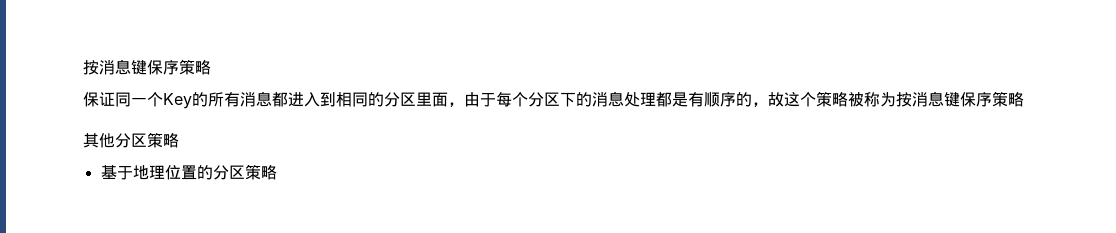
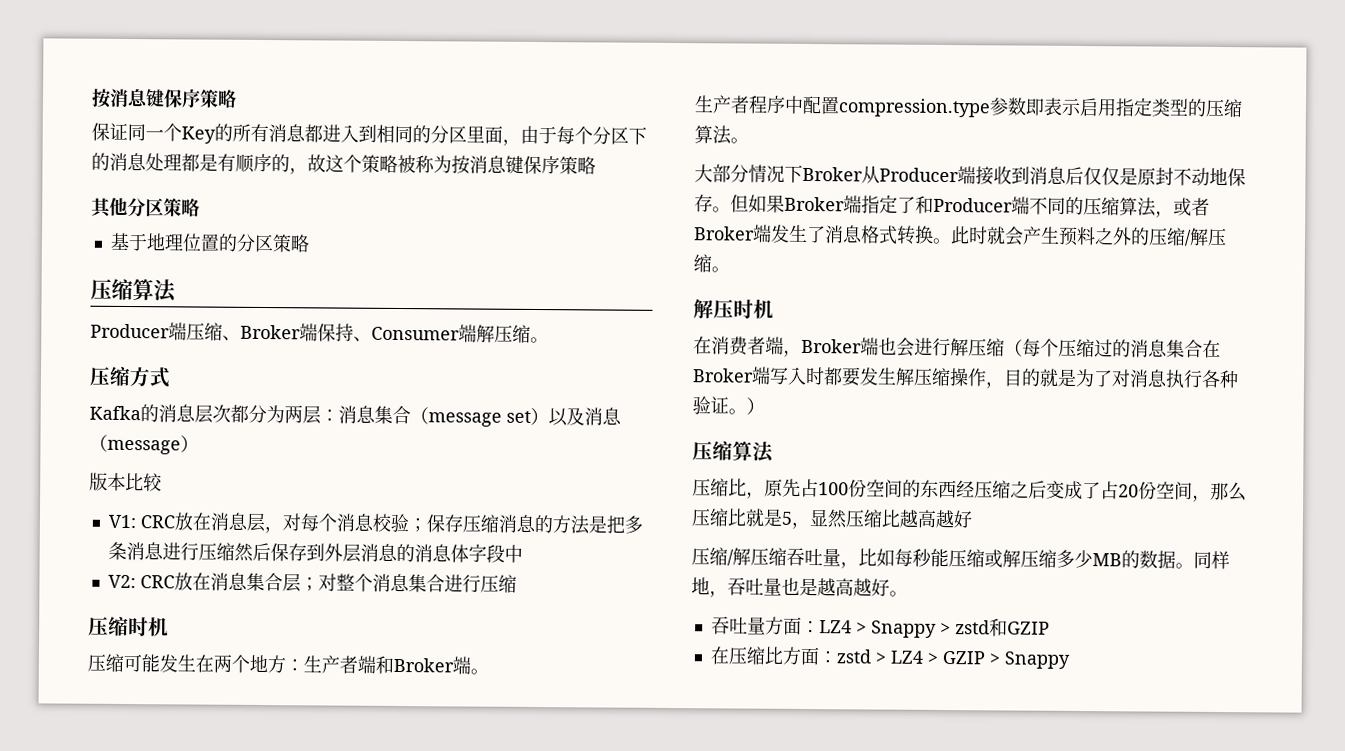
  基于地理位置的分区策略
+ 压缩算法
+ Producer端压缩、Broker端保持、Consumer端解压缩。
+ 压缩方式
+ Kafka的消息层次都分为两层：消息集合（message set）以及消息（message）
+ 版本比较
+ V1: CRC放在消息层，对每个消息校验；保存压缩消息的方法是把多条消息进行压缩然后保存到外层消息的消息体字段中
+ V2: CRC放在消息集合层；对整个消息集合进行压缩
+ 压缩时机
+ 压缩可能发生在两个地方：生产者端和Broker端。
+ 生产者程序中配置compression.type参数即表示启用指定类型的压缩算法。
+ 大部分情况下Broker从Producer端接收到消息后仅仅是原封不动地保存。但如果Broker端指定了和Producer端不同的压缩算法，或者Broker端发生了消息格式转换。此时就会产生预料之外的压缩/解压缩。
+ 解压时机
+ 在消费者端，Broker端也会进行解压缩（每个压缩过的消息集合在Broker端写入时都要发生解压缩操作，目的就是为了对消息执行各种验证。）
+ 压缩算法
+ 压缩比，原先占100份空间的东西经压缩之后变成了占20份空间，那么压缩比就是5，显然压缩比越高越好
+ 压缩/解压缩吞吐量，比如每秒能压缩或解压缩多少MB的数据。同样地，吞吐量也是越高越好。
+ 吞吐量方面：LZ4 > Snappy > zstd和GZIP
+ 在压缩比方面：zstd > LZ4 > GZIP > Snappy

